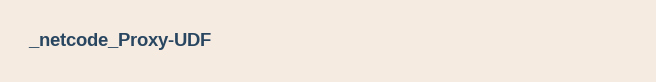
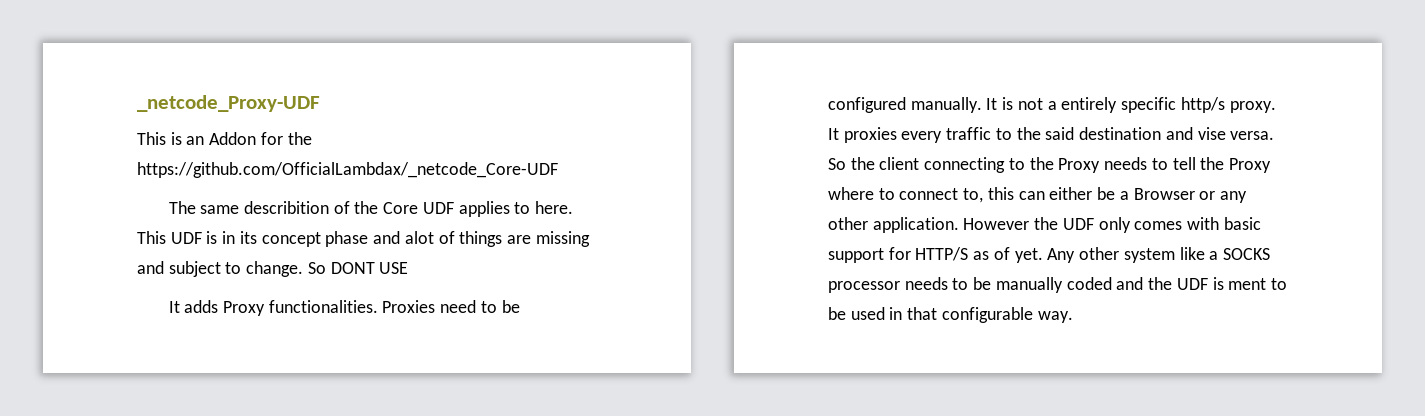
+ This is an Addon for the https://github.com/OfficialLambdax/_netcode_Core-UDF
+ The same describition of the Core UDF applies to here. This UDF is in its concept phase and alot of things are missing and subject to change. So DONT USE
+ It adds Proxy functionalities. Proxies need to be configured manually. It is not a entirely specific http/s proxy. It proxies every traffic to the said destination and vise versa. So the client connecting to the Proxy needs to tell the Proxy where to connect to, this can either be a Browser or any other application. However the UDF only comes with basic support for HTTP/S as of yet. Any other system like a SOCKS processor needs to be manually coded and the UDF is ment to be used in that configurable way.

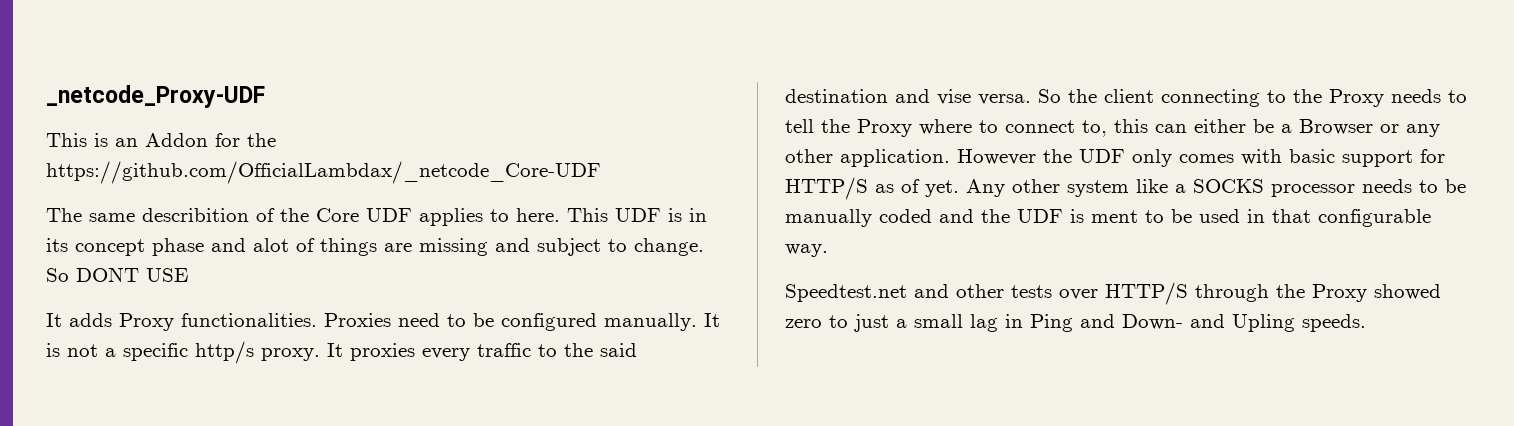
- It is not a entirely specific http/s proxy.
+ It is not a specific http/s proxy.
+ Speedtest.net and other tests over HTTP/S through the Proxy showed zero to just a small lag in Ping and Down- and Upling speeds.

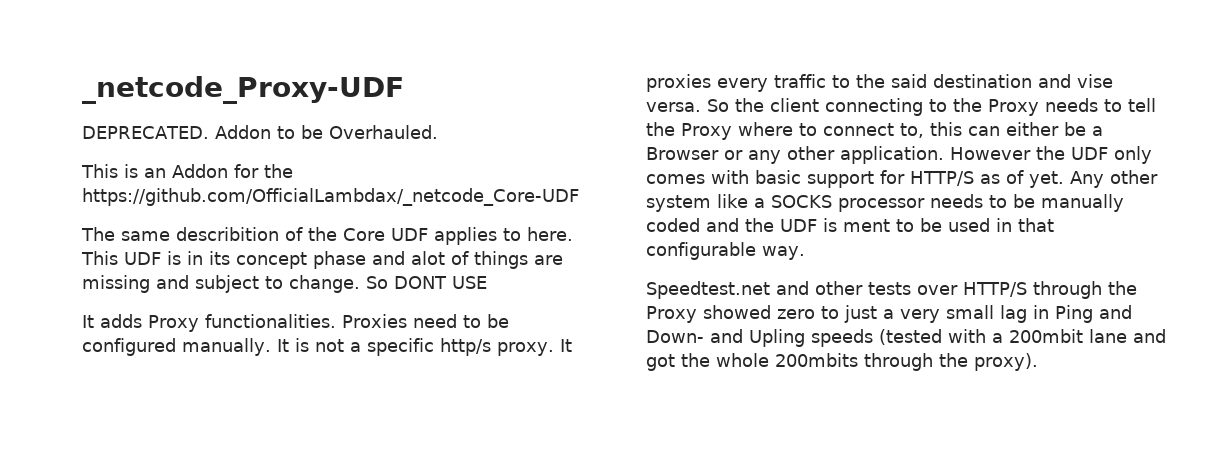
+ DEPRECATED. Addon to be Overhauled.
- Speedtest.net and other tests over HTTP/S through the Proxy showed zero to just a small lag in Ping and Down- and Upling speeds.
+ Speedtest.net and other tests over HTTP/S through the Proxy showed zero to just a very small lag in Ping and Down- and Upling speeds (tested with a 200mbit lane and got the whole 200mbits through the proxy).

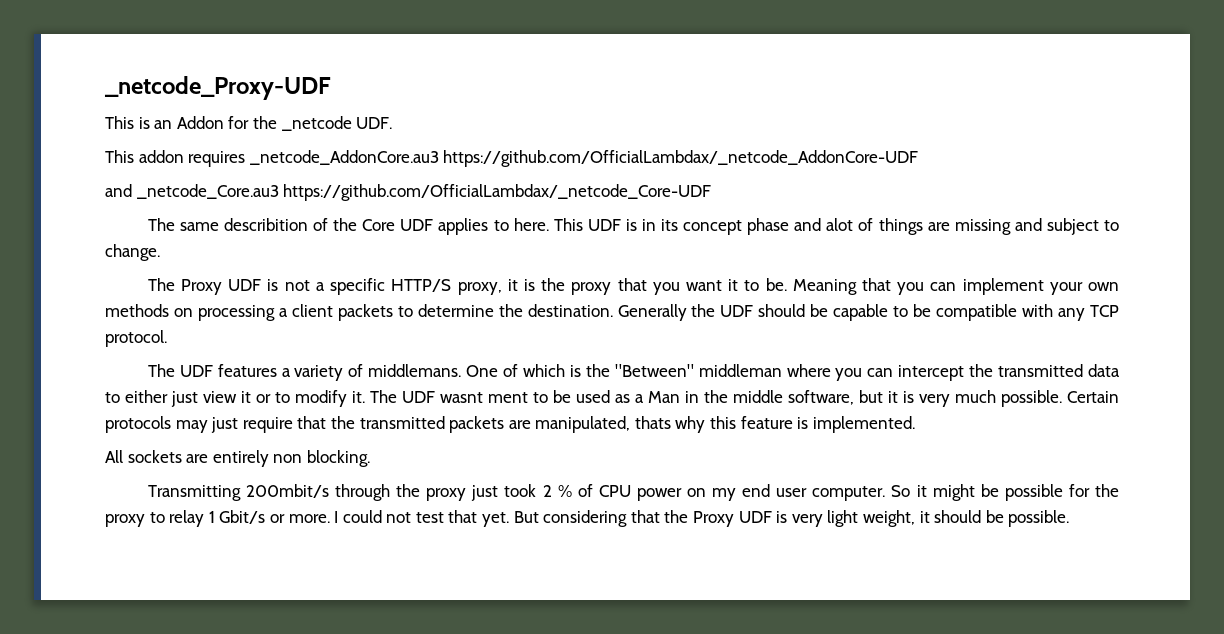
- DEPRECATED. Addon to be Overhauled.
- This is an Addon for the https://github.com/OfficialLambdax/_netcode_Core-UDF
+ This is an Addon for the _netcode UDF.
+ This addon requires _netcode_AddonCore.au3 https://github.com/OfficialLambdax/_netcode_AddonCore-UDF
+ and _netcode_Core.au3 https://github.com/OfficialLambdax/_netcode_Core-UDF
- This UDF is in its concept phase and alot of things are missing and subject to change. So DONT USE
- It adds Proxy functionalities. Proxies need to be configured manually. It is not a specific http/s proxy. It proxies every traffic to the said destination and vise versa. So the client connecting to the Proxy needs to tell the Proxy where to connect to, this can either be a Browser or any other application. However the UDF only comes with basic support for HTTP/S as of yet. Any other system like a SOCKS processor needs to be manually coded and the UDF is ment to be used in that configurable way.
- Speedtest.net and other tests over HTTP/S through the Proxy showed zero to just a very small lag in Ping and Down- and Upling speeds (tested with a 200mbit lane and got the whole 200mbits through the proxy).
+ This UDF is in its concept phase and alot of things are missing and subject to change.
+ The Proxy UDF is not a specific HTTP/S proxy, it is the proxy that you want it to be. Meaning that you can implement your own methods on processing a client packets to determine the destination. Generally the UDF should be capable to be compatible with any TCP protocol.
+ The UDF features a variety of middlemans. One of which is the "Between" middleman where you can intercept the transmitted data to either just view it or to modify it. The UDF wasnt ment to be used as a Man in the middle software, but it is very much possible. Certain protocols may just require that the transmitted packets are manipulated, thats why this feature is implemented.
+ All sockets are entirely non blocking.
+ Transmitting 200mbit/s through the proxy just took 2 % of CPU power on my end user computer. So it might be possible for the proxy to relay 1 Gbit/s or more. I could not test that yet. But considering that the Proxy UDF is very light weight, it should be possible.

